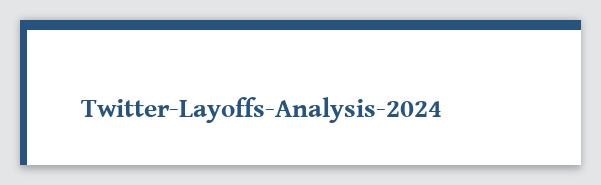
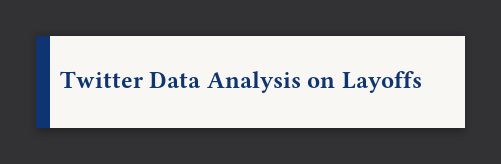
- Twitter-Layoffs-Analysis-2024
+ Twitter Data Analysis on Layoffs

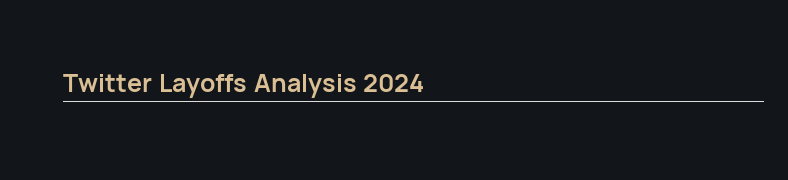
- Twitter Data Analysis on Layoffs
+ Twitter Layoffs Analysis 2024

